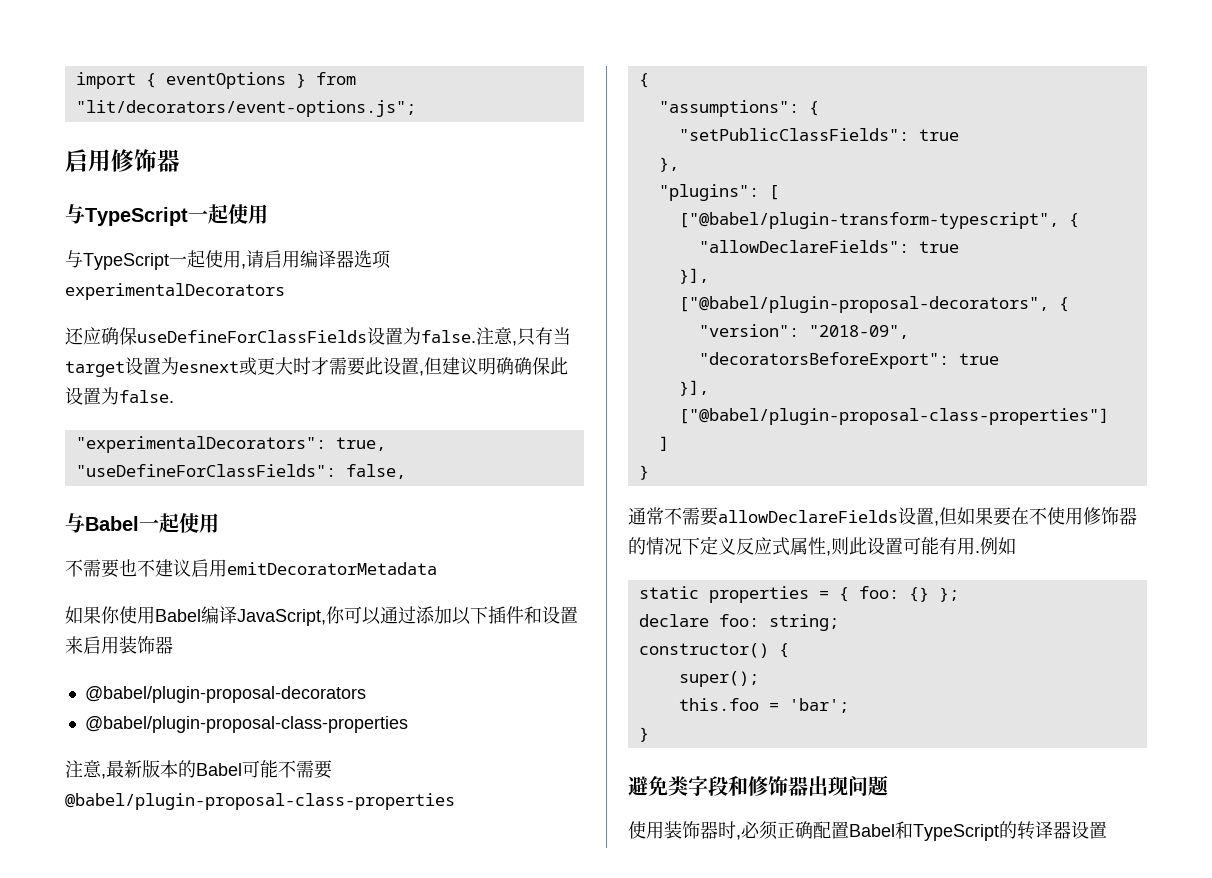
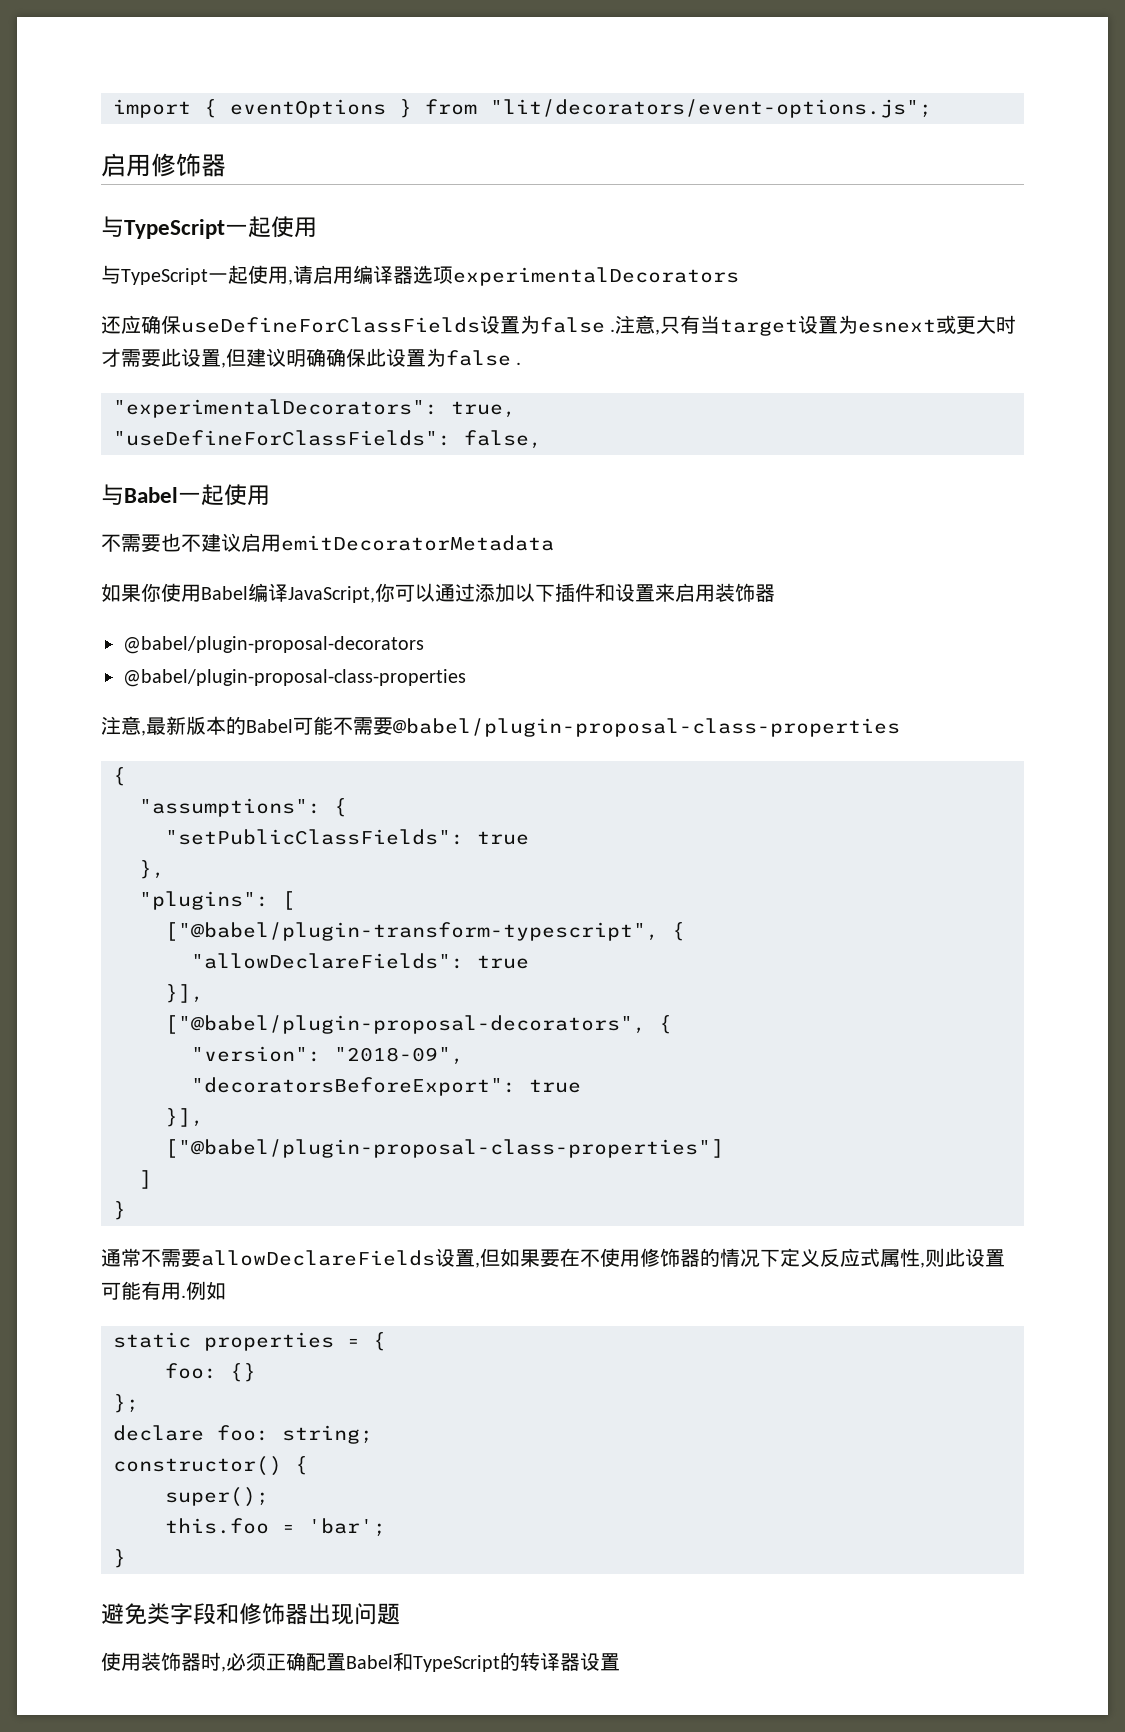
- 还应确保useDefineForClassFields设置为false.
+ 还应确保useDefineForClassFields设置为false .
- 注意,只有当target设置为esnext或更大时才需要此设置,但建议明确确保此设置为false.
+ 注意,只有当target设置为esnext或更大时才需要此设置,但建议明确确保此设置为false .
- static properties = { foo: {} };
+ static properties = {
+ foo: {}
+ };

